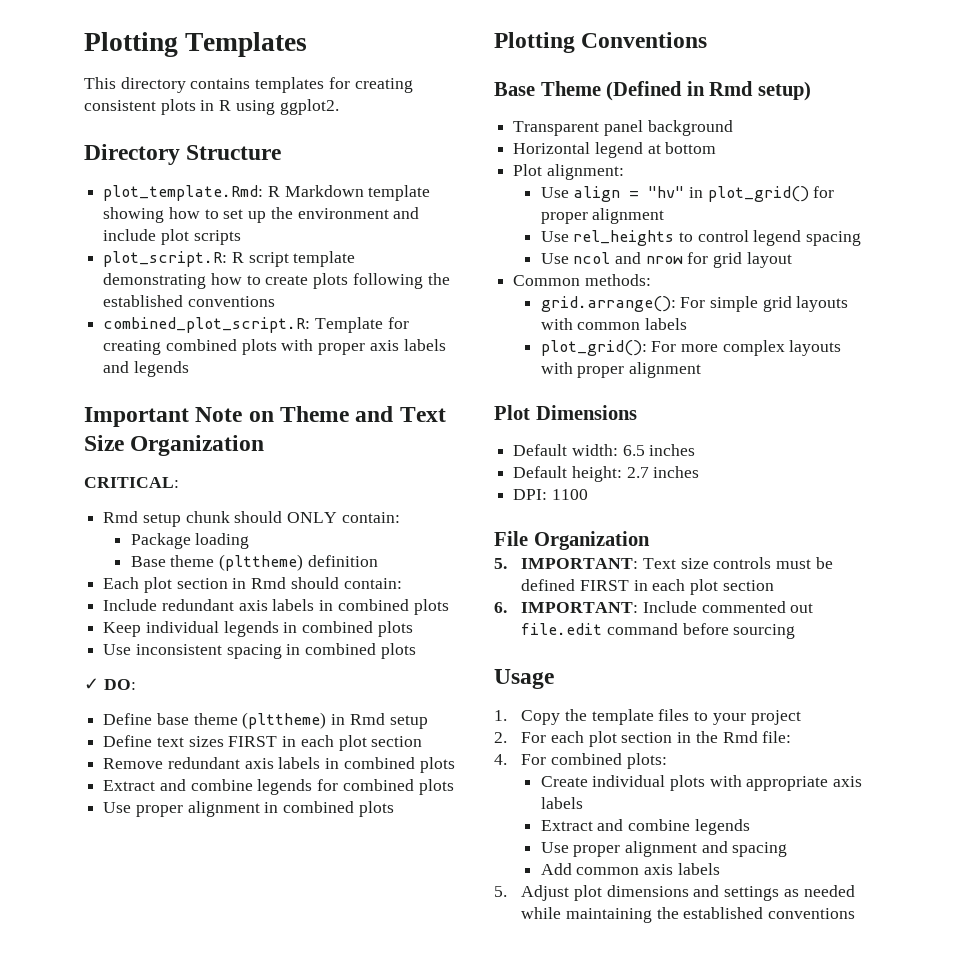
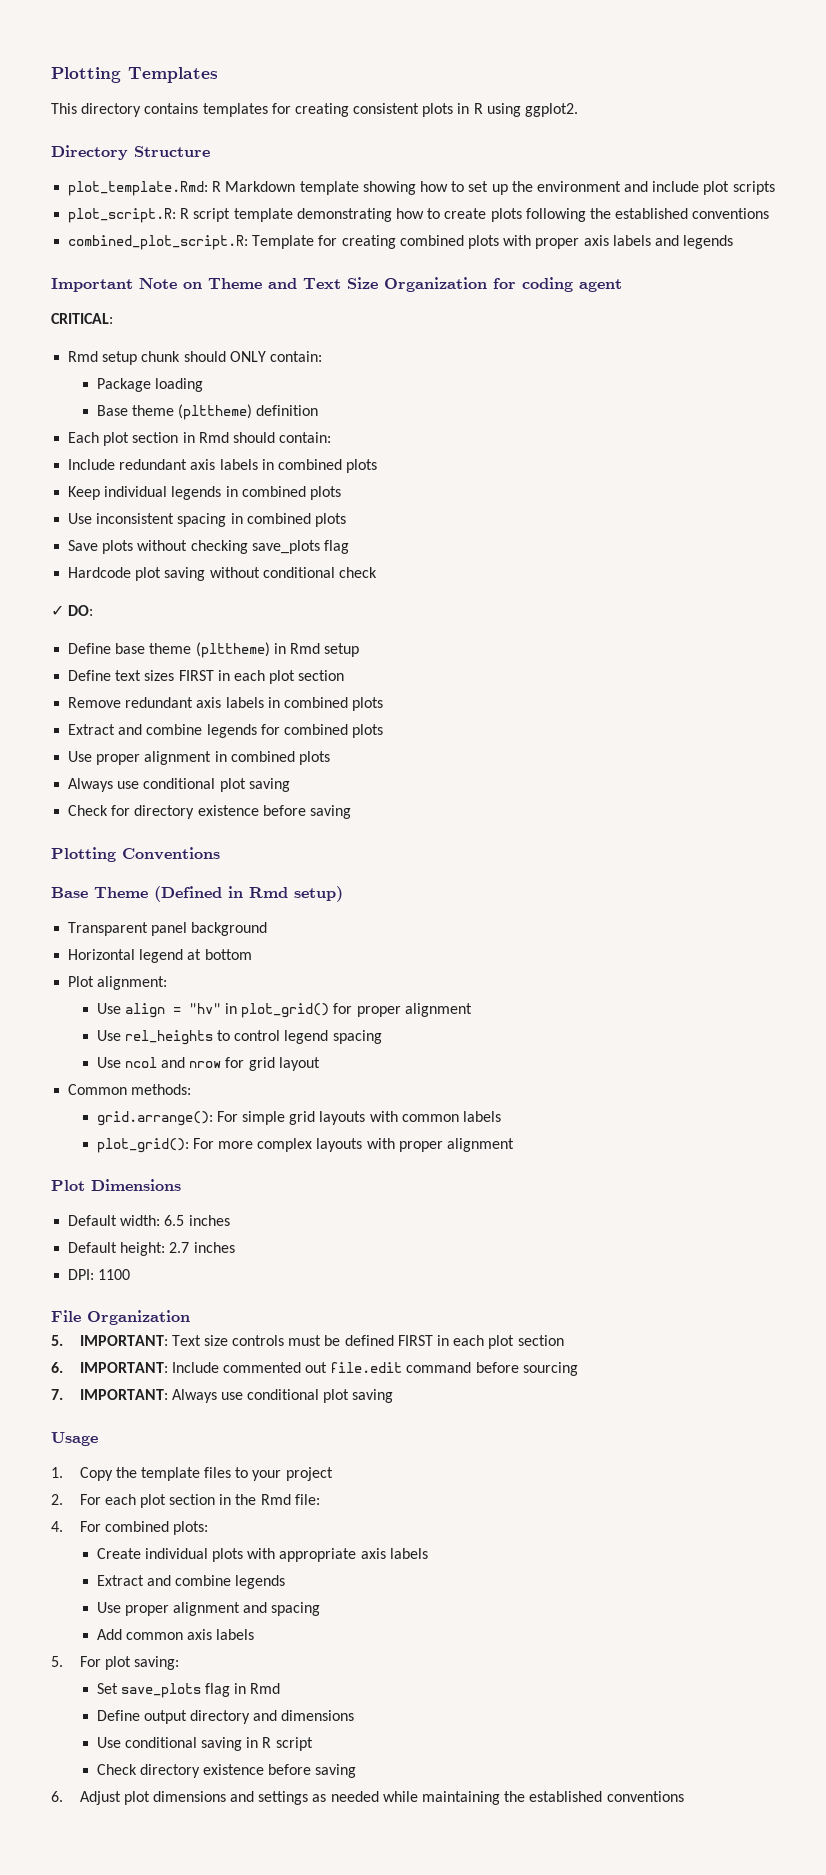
- Important Note on Theme and Text Size Organization
+ Important Note on Theme and Text Size Organization for coding agent
+ Save plots without checking save_plots flag
+ Hardcode plot saving without conditional check
  Use proper alignment in combined plots
+ Always use conditional plot saving
+ Check for directory existence before saving
+ 7. IMPORTANT: Always use conditional plot saving
- 5. Adjust plot dimensions and settings as needed while maintaining the established conventions
+ 5. For plot saving:
+ Set save_plots flag in Rmd
+ Define output directory and dimensions
+ Use conditional saving in R script
+ Check directory existence before saving
+ 6. Adjust plot dimensions and settings as needed while maintaining the established conventions

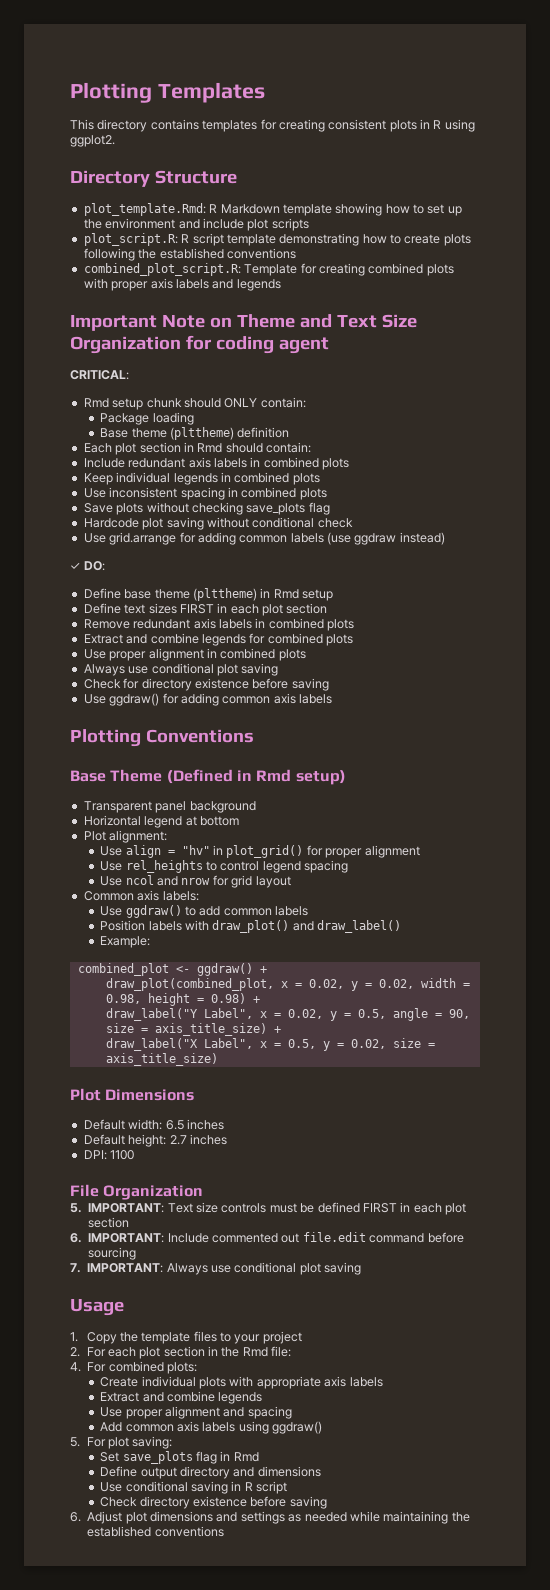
+ Use grid.arrange for adding common labels (use ggdraw instead)
+ Use ggdraw() for adding common axis labels
- Common methods:
- grid.arrange(): For simple grid layouts with common labels
- plot_grid(): For more complex layouts with proper alignment
+ Common axis labels:
+ Use ggdraw() to add common labels
+ Position labels with draw_plot() and draw_label()
+ Example:
+ combined_plot <- ggdraw() +
+ draw_plot(combined_plot, x = 0.02, y = 0.02, width = 0.98, height = 0.98) +
+ draw_label("Y Label", x = 0.02, y = 0.5, angle = 90, size = axis_title_size) +
+ draw_label("X Label", x = 0.5, y = 0.02, size = axis_title_size)
- Add common axis labels
+ Add common axis labels using ggdraw()

